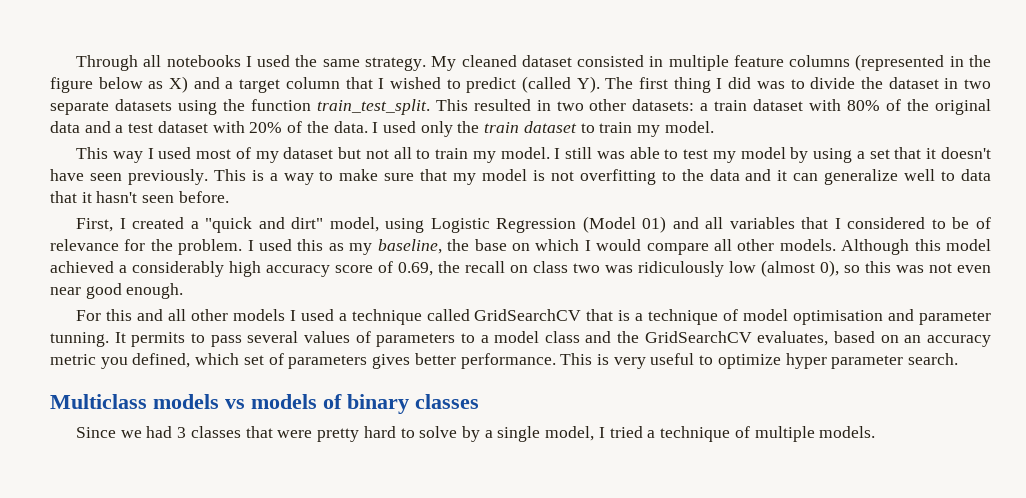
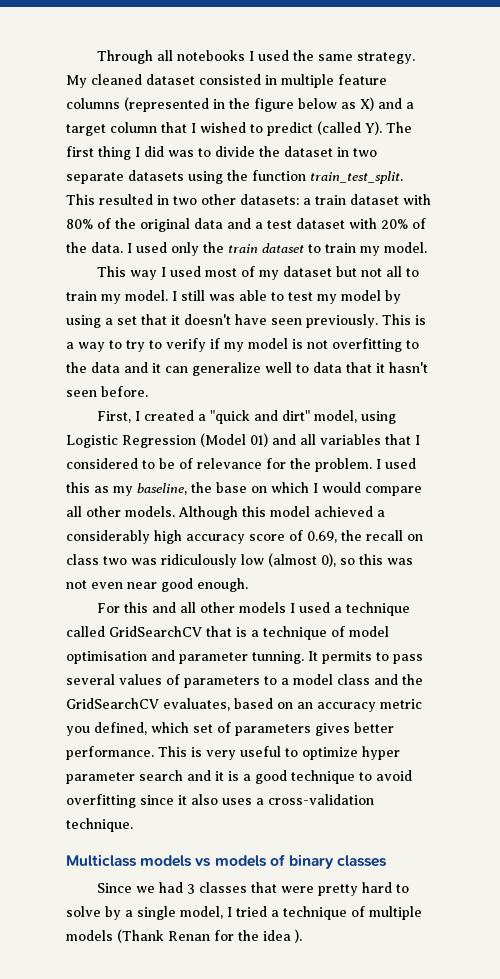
- This is a way to make sure that my model is not overfitting to the data and it can generalize well to data that it hasn't seen before.
+ This is a way to try to verify if my model is not overfitting to the data and it can generalize well to data that it hasn't seen before.
- This is very useful to optimize hyper parameter search.
+ This is very useful to optimize hyper parameter search and it is a good technique to avoid overfitting since it also uses a cross-validation technique.
- Since we had 3 classes that were pretty hard to solve by a single model, I tried a technique of multiple models.
+ Since we had 3 classes that were pretty hard to solve by a single model, I tried a technique of multiple models (Thank Renan for the idea ).

